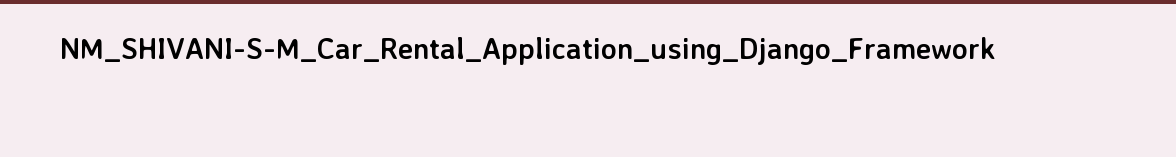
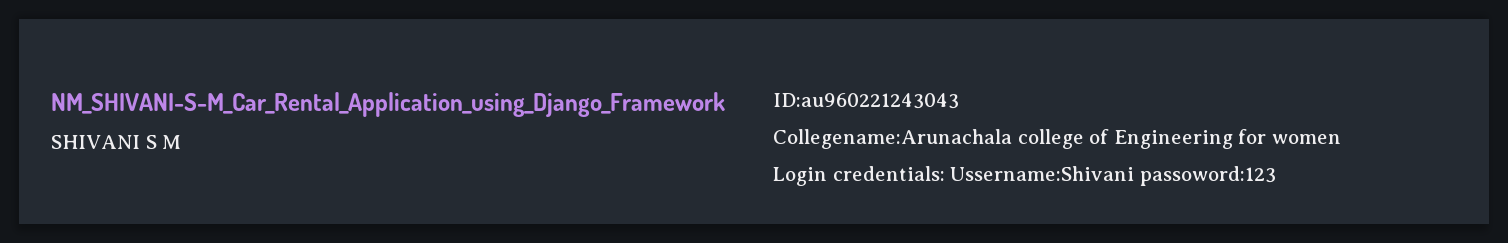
+ SHIVANI S M
+ ID:au960221243043
+ Collegename:Arunachala college of Engineering for women
+ Login credentials: Ussername:Shivani passoword:123

